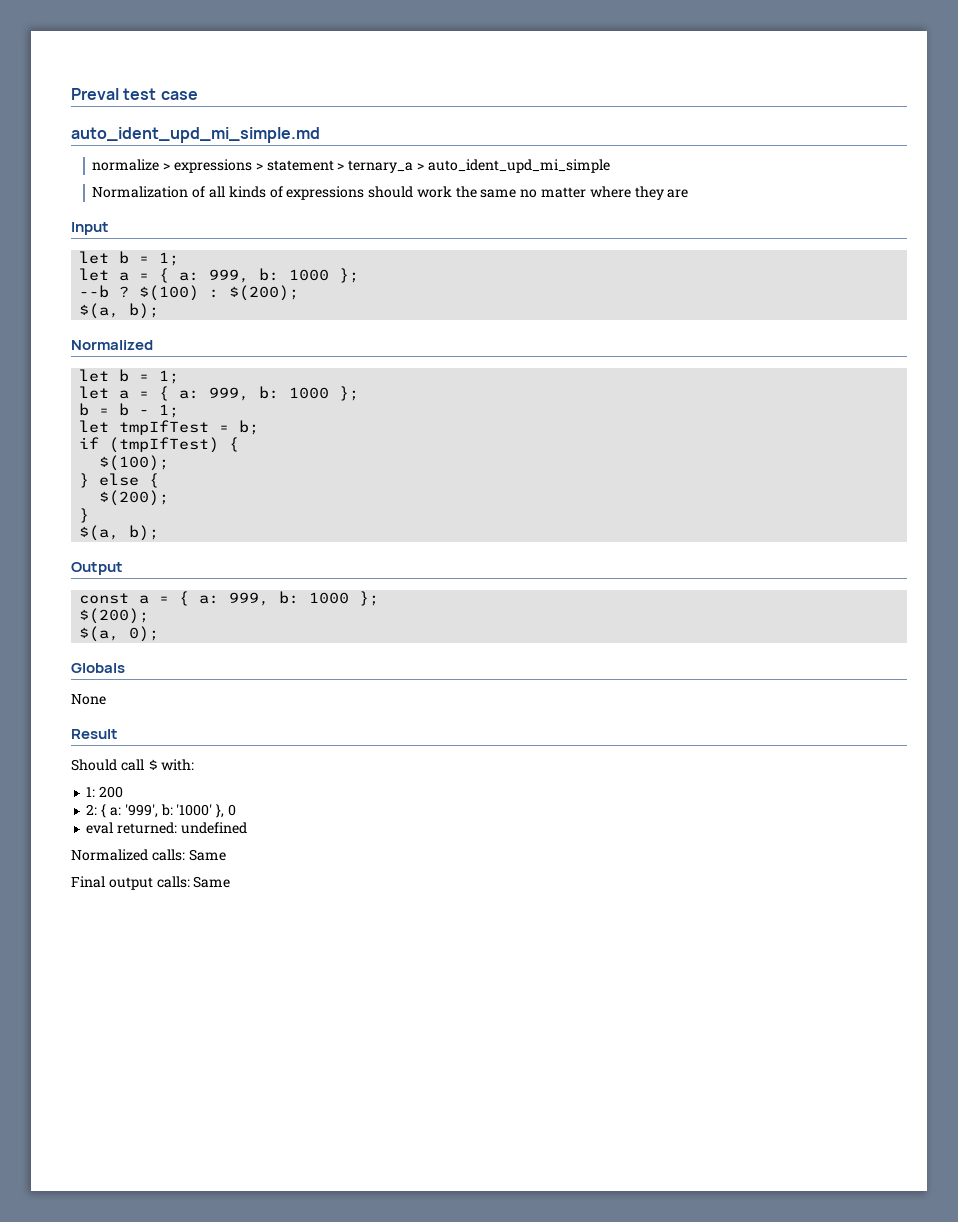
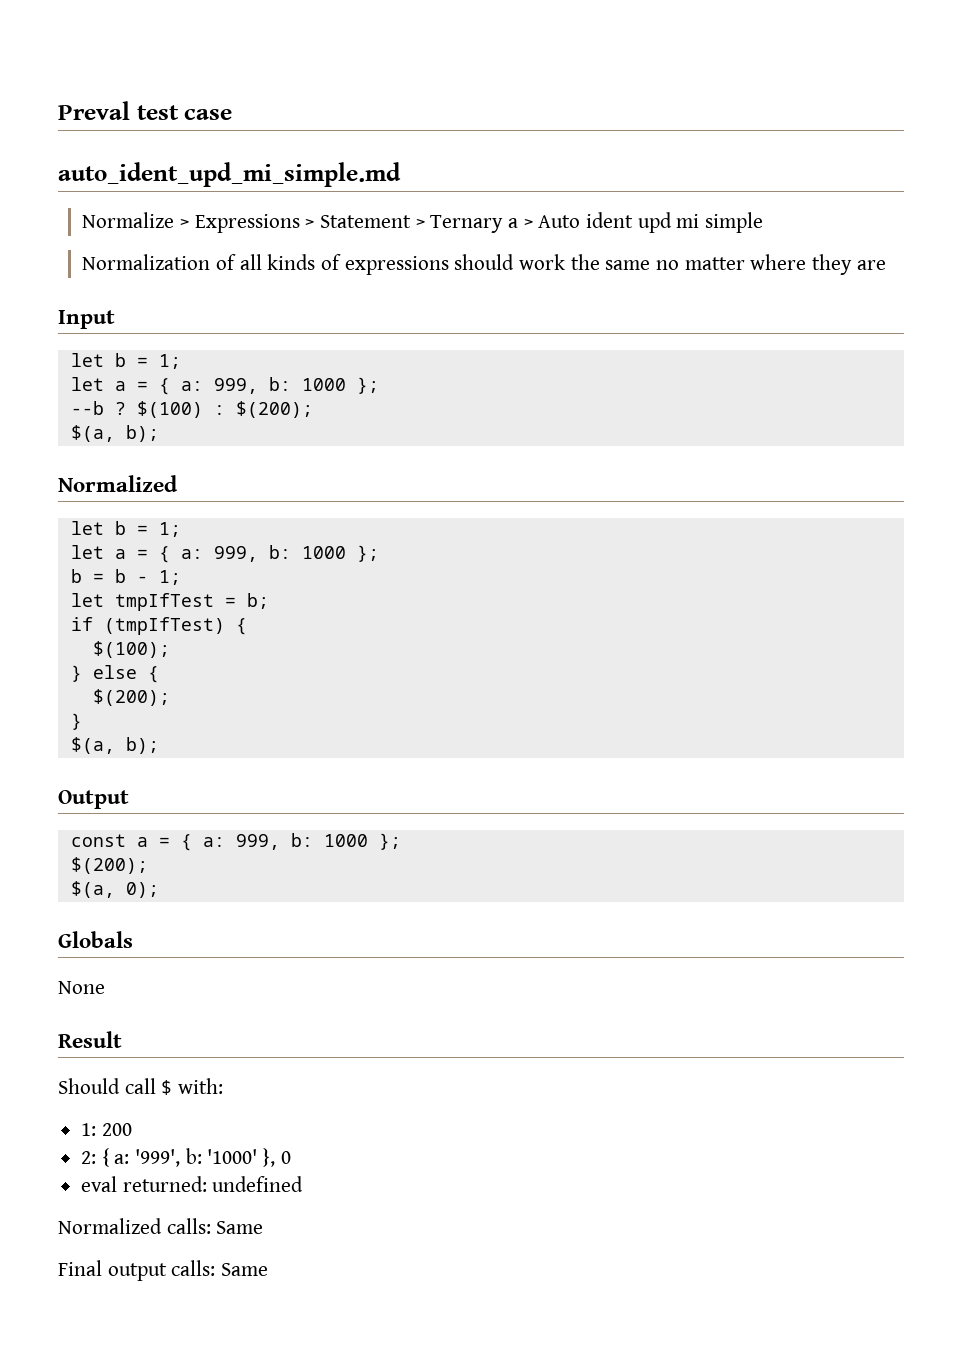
- normalize > expressions > statement > ternary_a > auto_ident_upd_mi_simple
+ Normalize > Expressions > Statement > Ternary a > Auto ident upd mi simple

